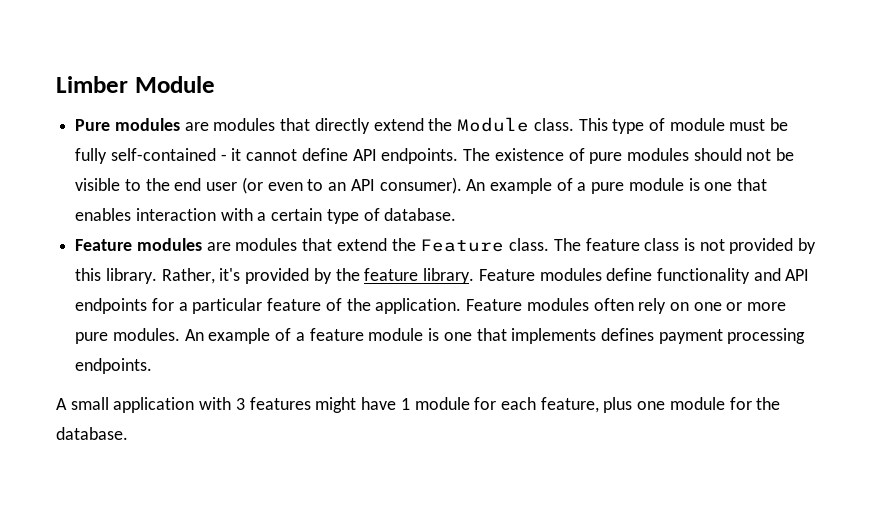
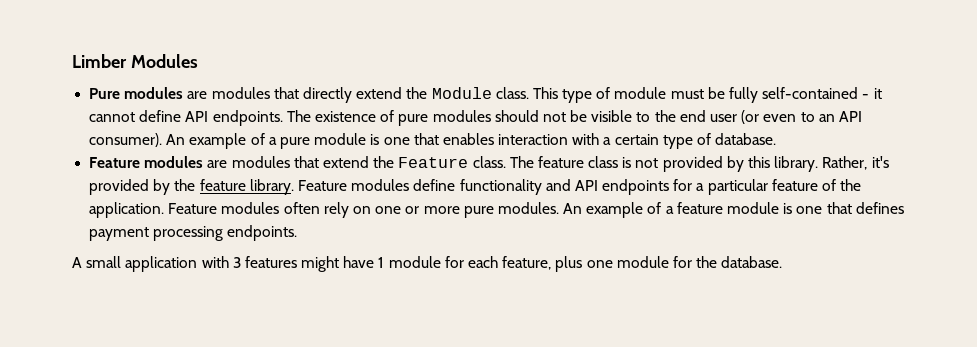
- Limber Module
+ Limber Modules
- An example of a feature module is one that implements defines payment processing endpoints.
+ An example of a feature module is one that defines payment processing endpoints.

